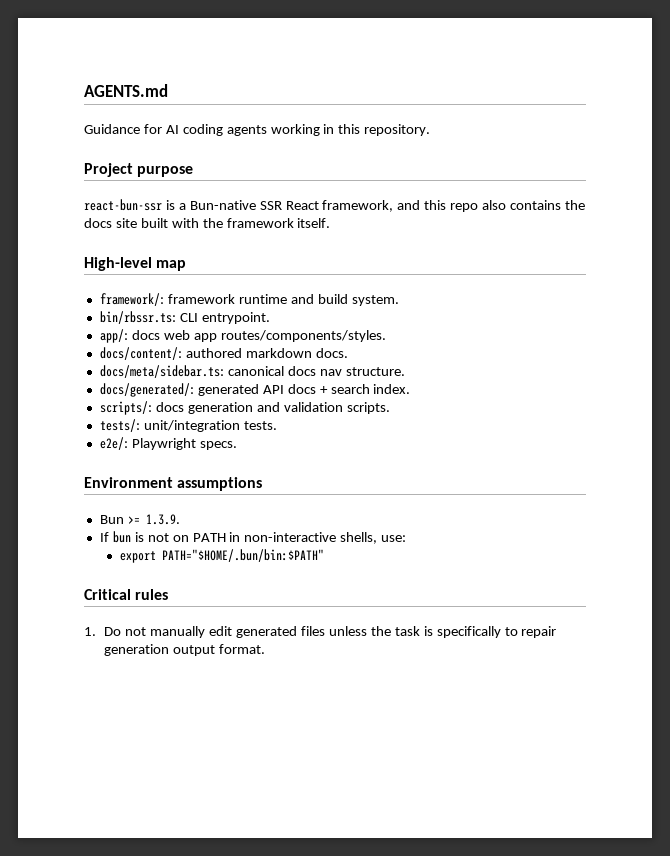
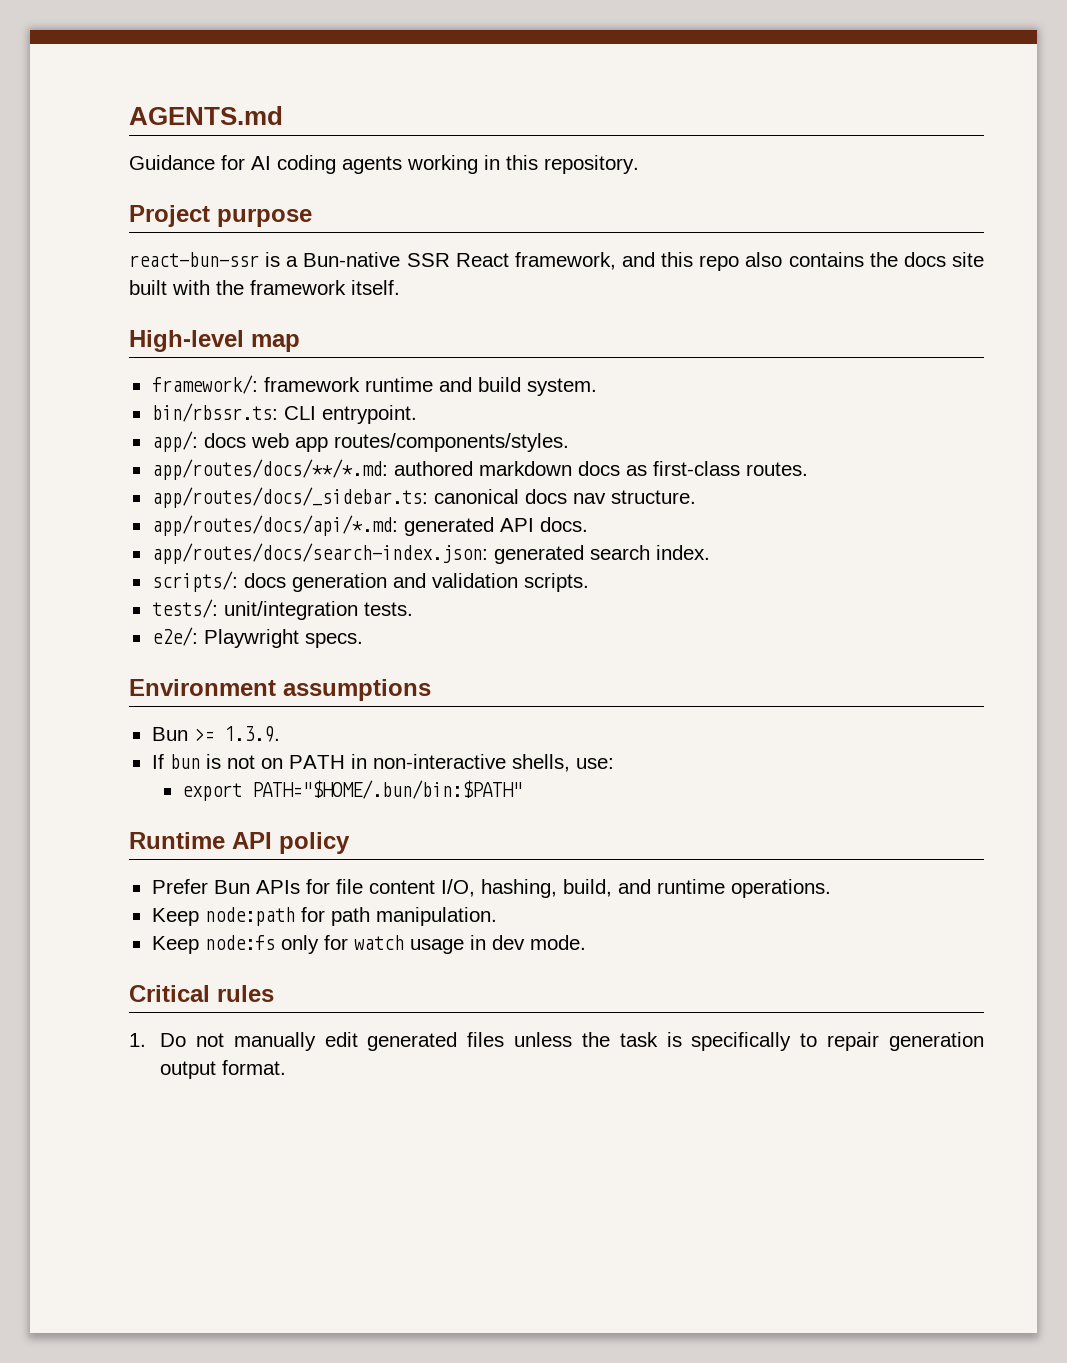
- docs/content/: authored markdown docs.
- docs/meta/sidebar.ts: canonical docs nav structure.
+ app/routes/docs/**/*.md: authored markdown docs as first-class routes.
+ app/routes/docs/_sidebar.ts: canonical docs nav structure.
- docs/generated/: generated API docs + search index.
+ app/routes/docs/api/*.md: generated API docs.
+ app/routes/docs/search-index.json: generated search index.
+ Runtime API policy
+ Prefer Bun APIs for file content I/O, hashing, build, and runtime operations.
+ Keep node:path for path manipulation.
+ Keep node:fs only for watch usage in dev mode.

